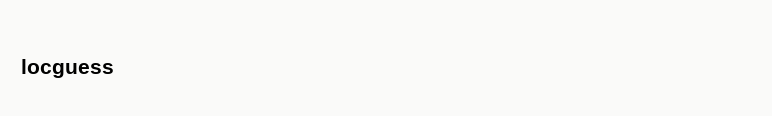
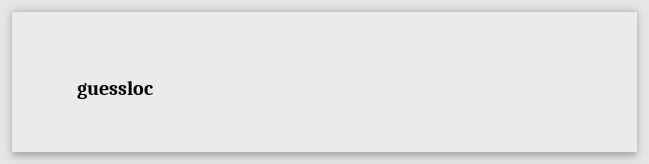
- locguess
+ guessloc

